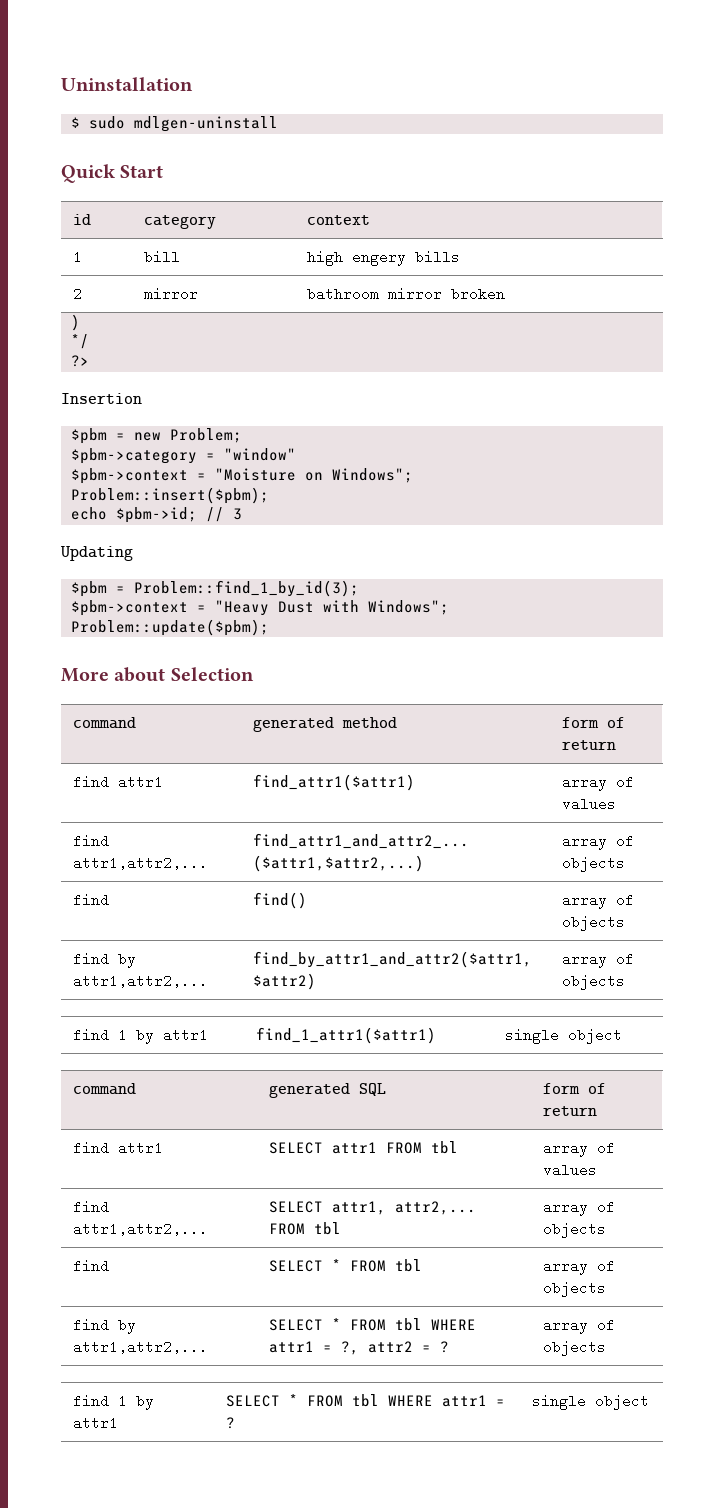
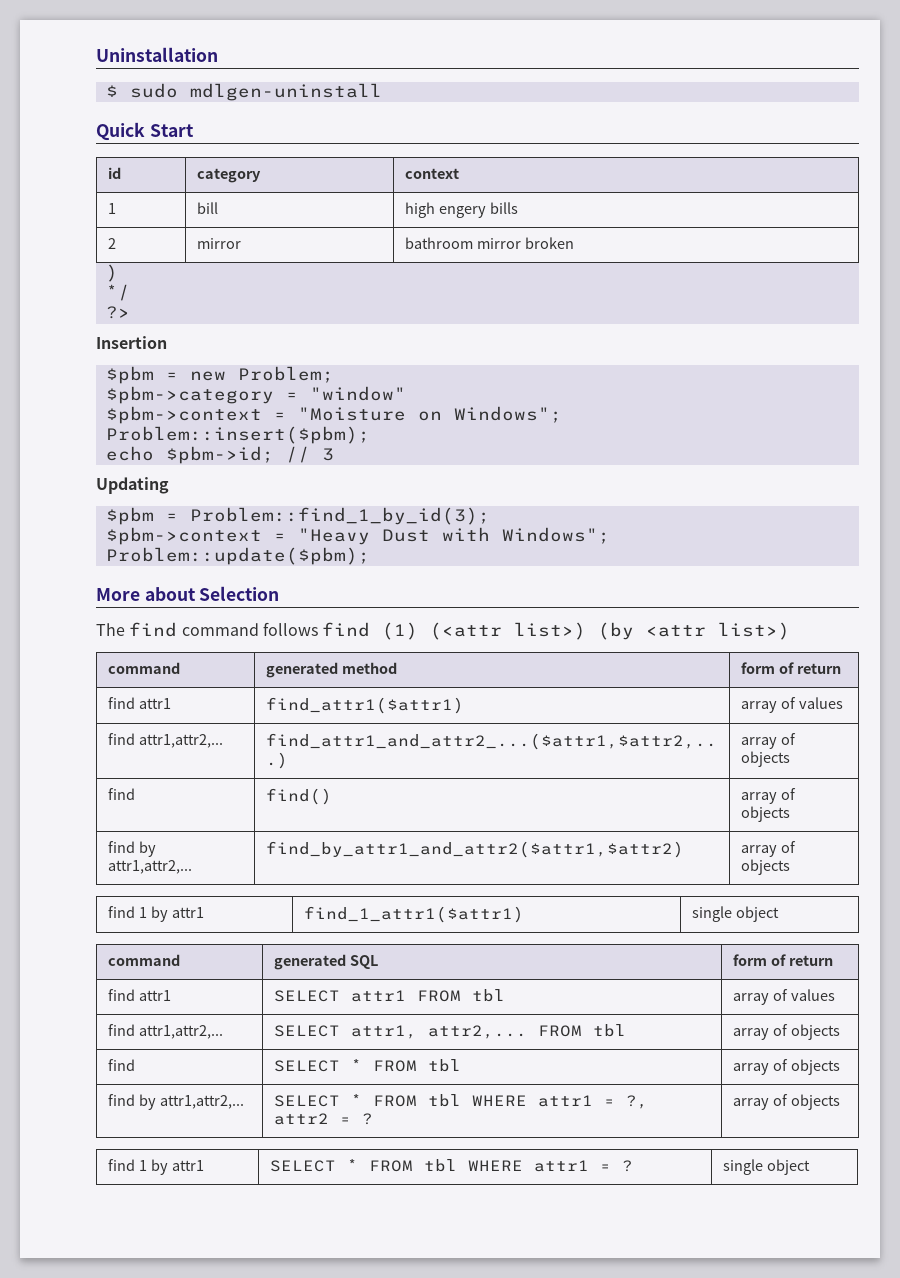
+ The find command follows find (1) (<attr list>) (by <attr list>)

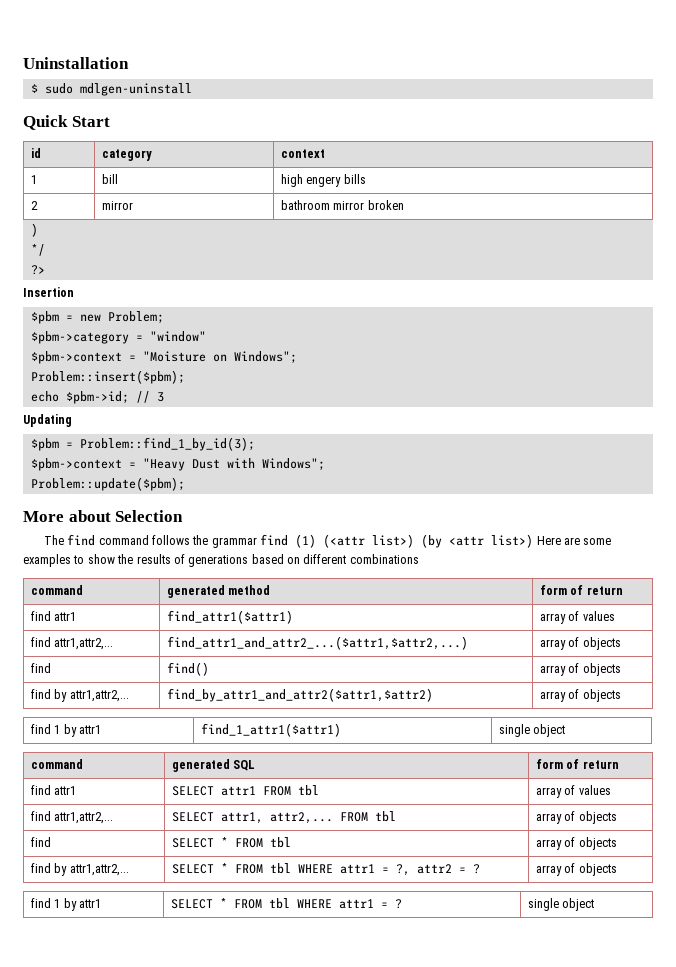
- The find command follows find (1) (<attr list>) (by <attr list>)
+ The find command follows the grammar find (1) (<attr list>) (by <attr list>) Here are some examples to show the results of generations based on different combinations

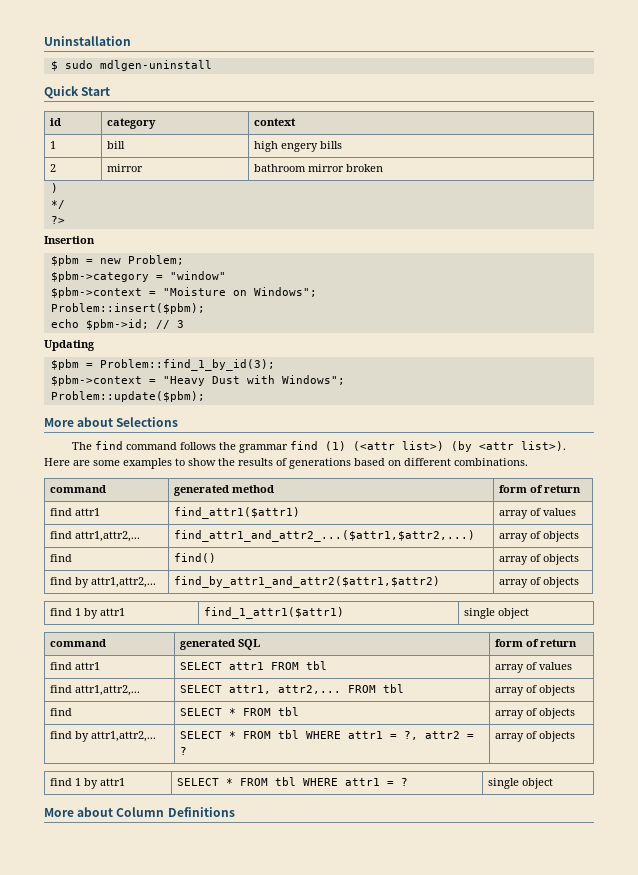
- More about Selection
+ More about Selections
- The find command follows the grammar find (1) (<attr list>) (by <attr list>) Here are some examples to show the results of generations based on different combinations
+ The find command follows the grammar find (1) (<attr list>) (by <attr list>). Here are some examples to show the results of generations based on different combinations.
+ More about Column Definitions

